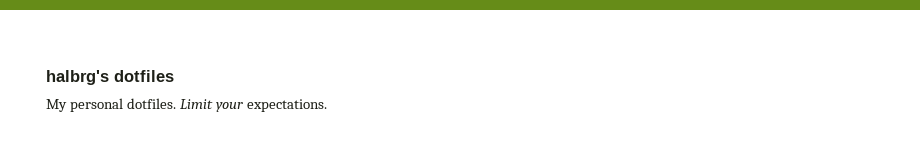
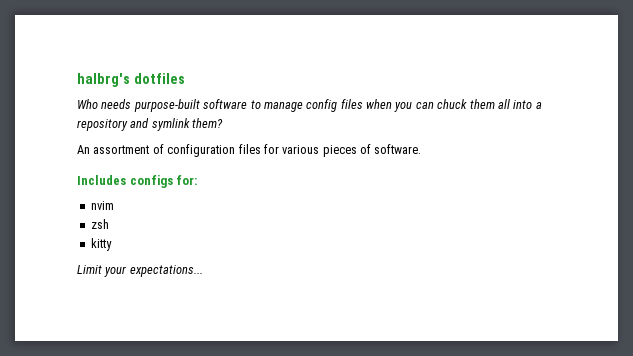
- My personal dotfiles. Limit your expectations.
+ Who needs purpose-built software to manage config files when you can chuck them all into a repository and symlink them?
+ An assortment of configuration files for various pieces of software.
+ Includes configs for:
+ nvim
+ zsh
+ kitty
+ Limit your expectations...

